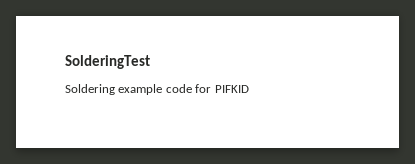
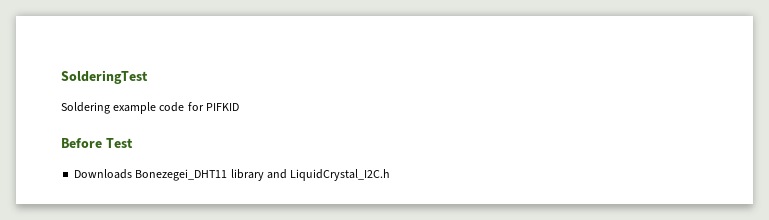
+ Before Test
+ Downloads Bonezegei_DHT11 library and LiquidCrystal_I2C.h

